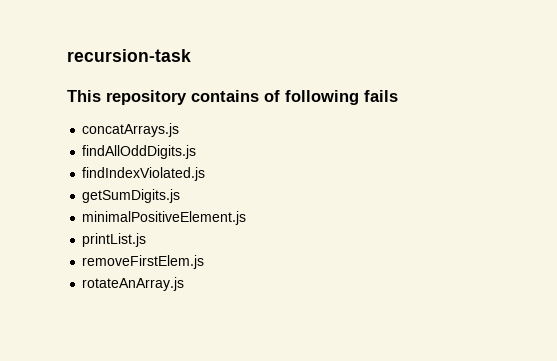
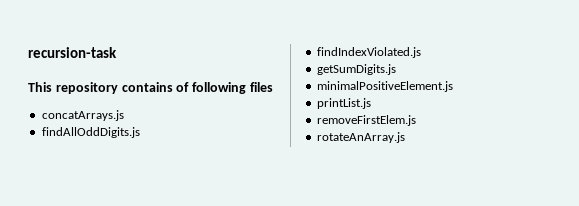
- This repository contains of following fails
+ This repository contains of following files

